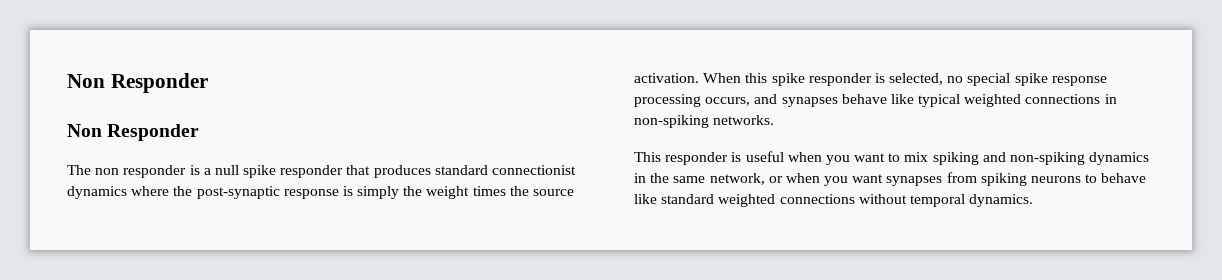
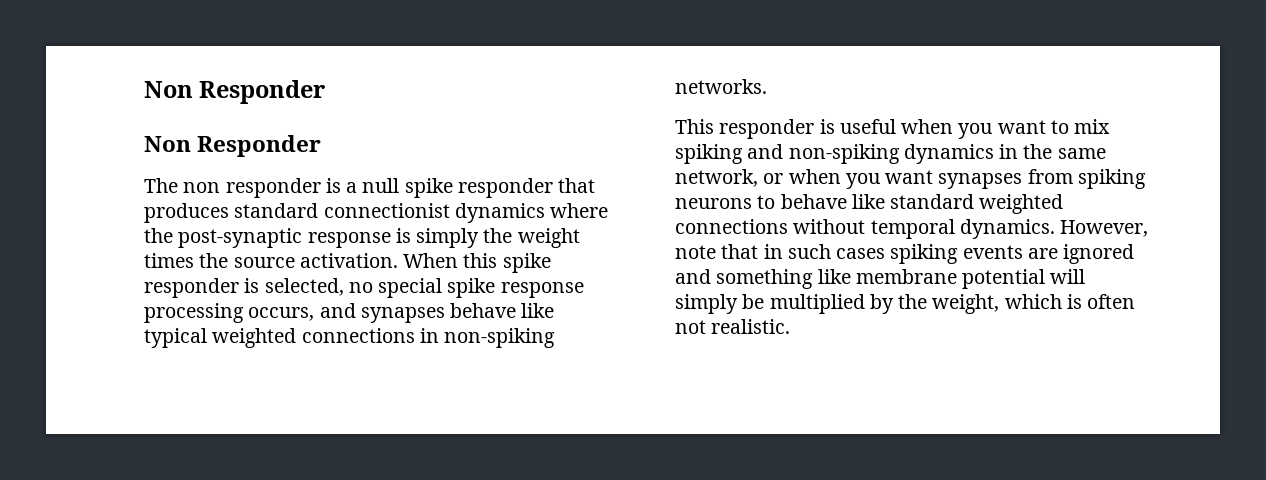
+ However, note that in such cases spiking events are ignored and something like membrane potential will simply be multiplied by the weight, which is often not realistic.

